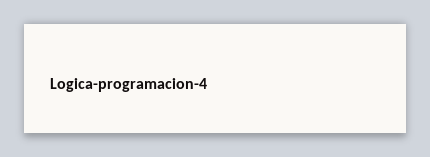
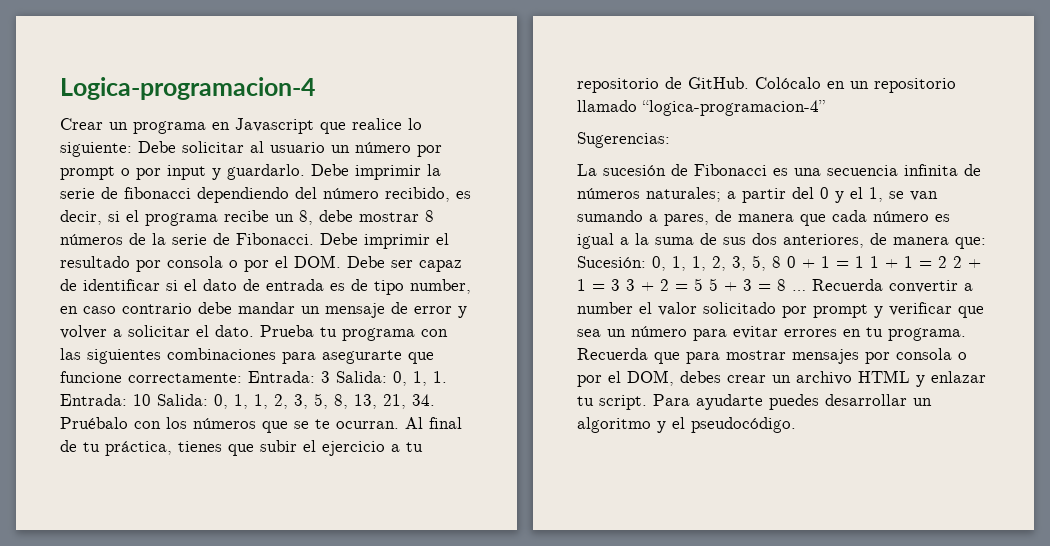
+ Crear un programa en Javascript que realice lo siguiente: Debe solicitar al usuario un número por prompt o por input y guardarlo. Debe imprimir la serie de fibonacci dependiendo del número recibido, es decir, si el programa recibe un 8, debe mostrar 8 números de la serie de Fibonacci. Debe imprimir el resultado por consola o por el DOM. Debe ser capaz de identificar si el dato de entrada es de tipo number, en caso contrario debe mandar un mensaje de error y volver a solicitar el dato. Prueba tu programa con las siguientes combinaciones para asegurarte que funcione correctamente: Entrada: 3 Salida: 0, 1, 1. Entrada: 10 Salida: 0, 1, 1, 2, 3, 5, 8, 13, 21, 34. Pruébalo con los números que se te ocurran. Al final de tu práctica, tienes que subir el ejercicio a tu repositorio de GitHub. Colócalo en un repositorio llamado “logica-programacion-4”
+ Sugerencias:
+ La sucesión de Fibonacci es una secuencia infinita de números naturales; a partir del 0 y el 1, se van sumando a pares, de manera que cada número es igual a la suma de sus dos anteriores, de manera que: Sucesión: 0, 1, 1, 2, 3, 5, 8 0 + 1 = 1 1 + 1 = 2 2 + 1 = 3 3 + 2 = 5 5 + 3 = 8 … Recuerda convertir a number el valor solicitado por prompt y verificar que sea un número para evitar errores en tu programa. Recuerda que para mostrar mensajes por consola o por el DOM, debes crear un archivo HTML y enlazar tu script. Para ayudarte puedes desarrollar un algoritmo y el pseudocódigo.

